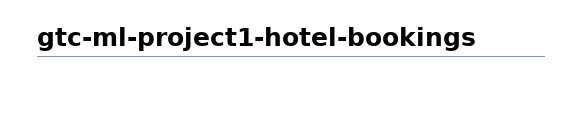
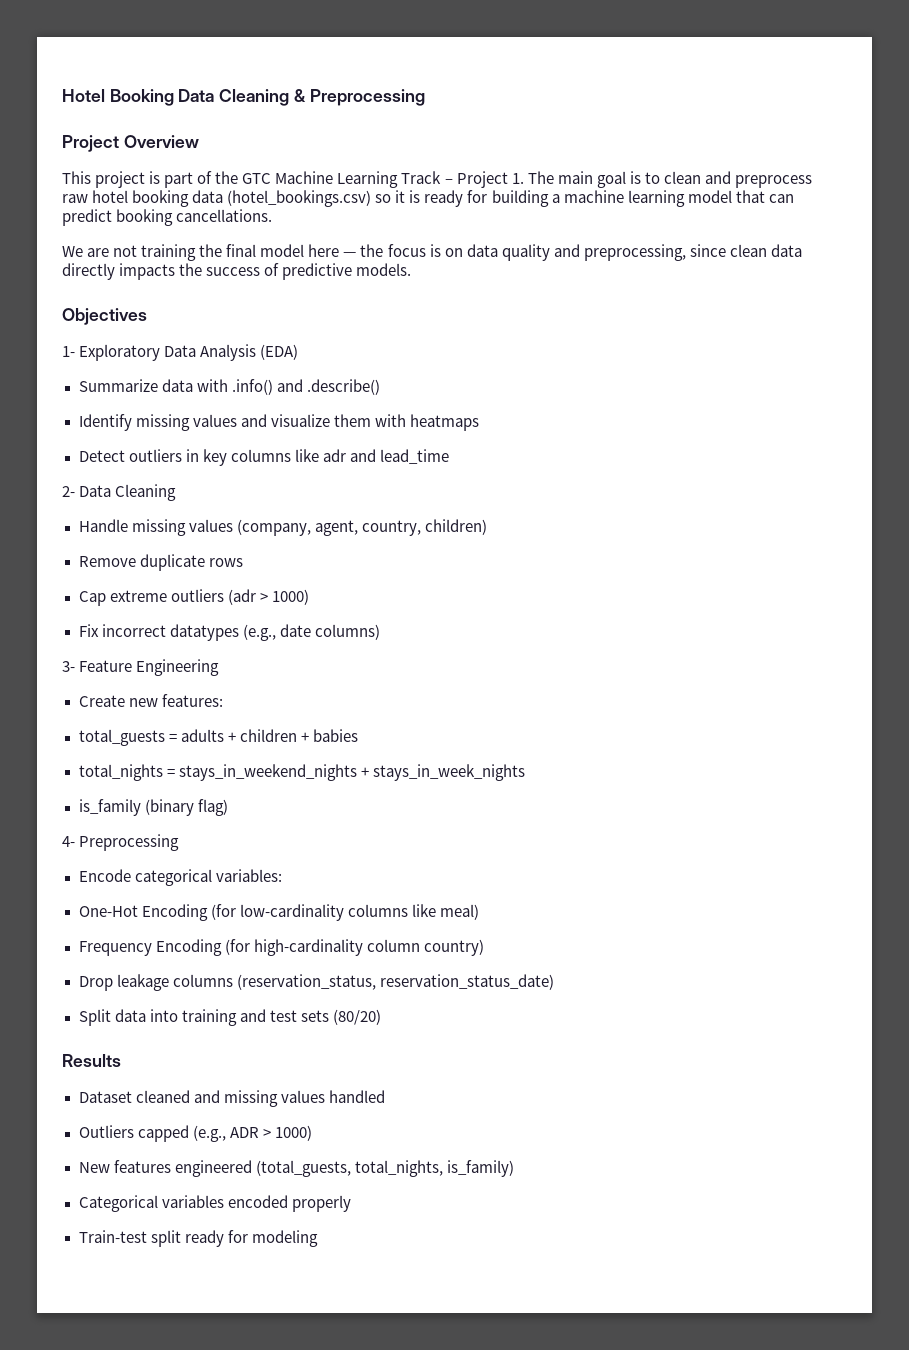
- gtc-ml-project1-hotel-bookings
+ Hotel Booking Data Cleaning & Preprocessing
+ Project Overview
+ This project is part of the GTC Machine Learning Track – Project 1. The main goal is to clean and preprocess raw hotel booking data (hotel_bookings.csv) so it is ready for building a machine learning model that can predict booking cancellations.
+ We are not training the final model here — the focus is on data quality and preprocessing, since clean data directly impacts the success of predictive models.
+ Objectives
+ 1- Exploratory Data Analysis (EDA)
+ Summarize data with .info() and .describe()
+ Identify missing values and visualize them with heatmaps
+ Detect outliers in key columns like adr and lead_time
+ 2- Data Cleaning
+ Handle missing values (company, agent, country, children)
+ Remove duplicate rows
+ Cap extreme outliers (adr > 1000)
+ Fix incorrect datatypes (e.g., date columns)
+ 3- Feature Engineering
+ Create new features:
+ total_guests = adults + children + babies
+ total_nights = stays_in_weekend_nights + stays_in_week_nights
+ is_family (binary flag)
+ 4- Preprocessing
+ Encode categorical variables:
+ One-Hot Encoding (for low-cardinality columns like meal)
+ Frequency Encoding (for high-cardinality column country)
+ Drop leakage columns (reservation_status, reservation_status_date)
+ Split data into training and test sets (80/20)
+ Results
+ Dataset cleaned and missing values handled
+ Outliers capped (e.g., ADR > 1000)
+ New features engineered (total_guests, total_nights, is_family)
+ Categorical variables encoded properly
+ Train-test split ready for modeling

